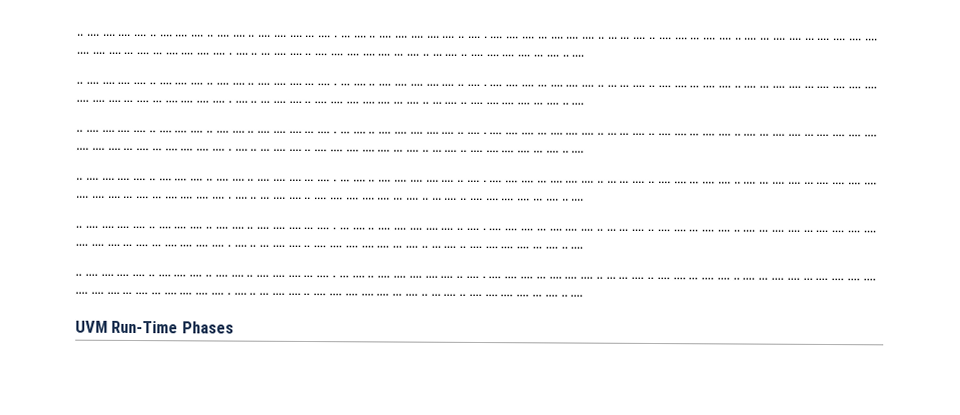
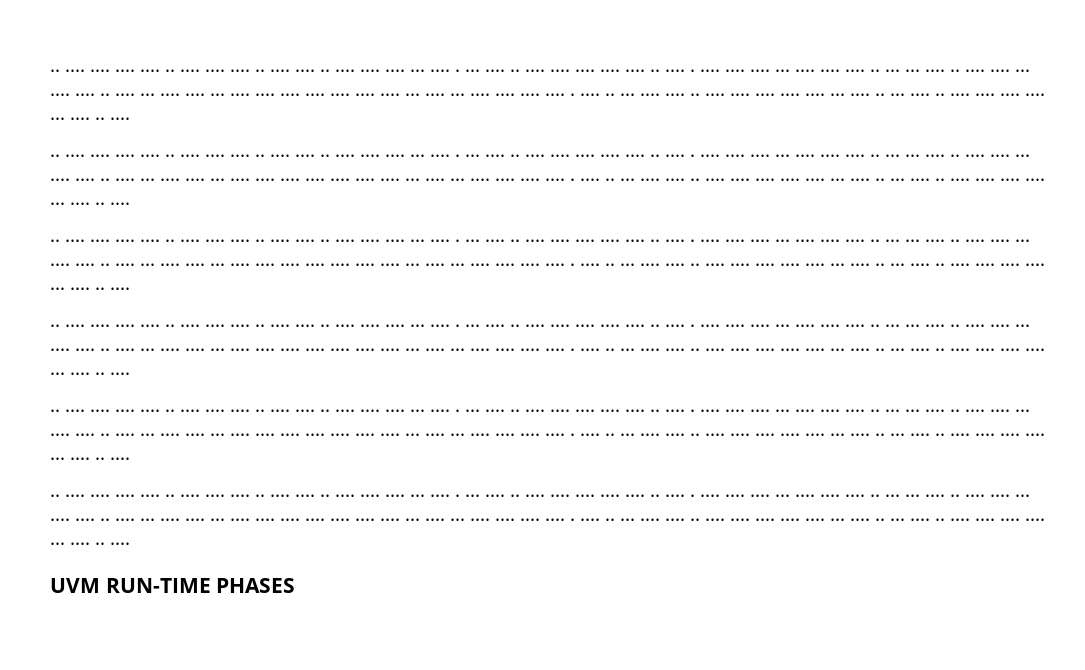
- UVM Run-Time Phases
+ UVM RUN-TIME PHASES

